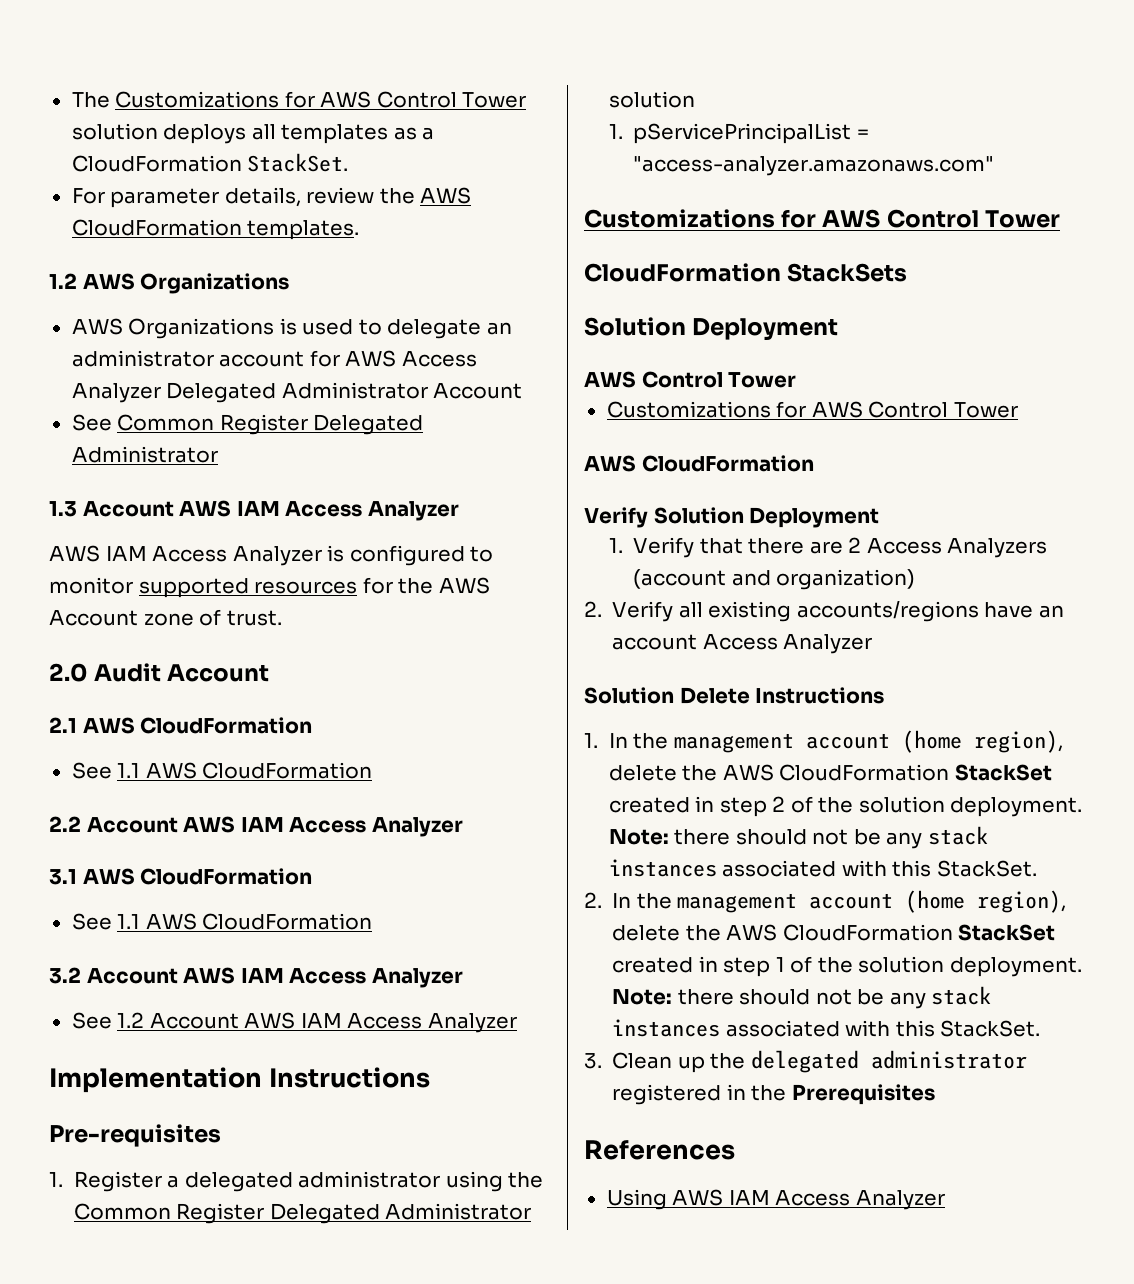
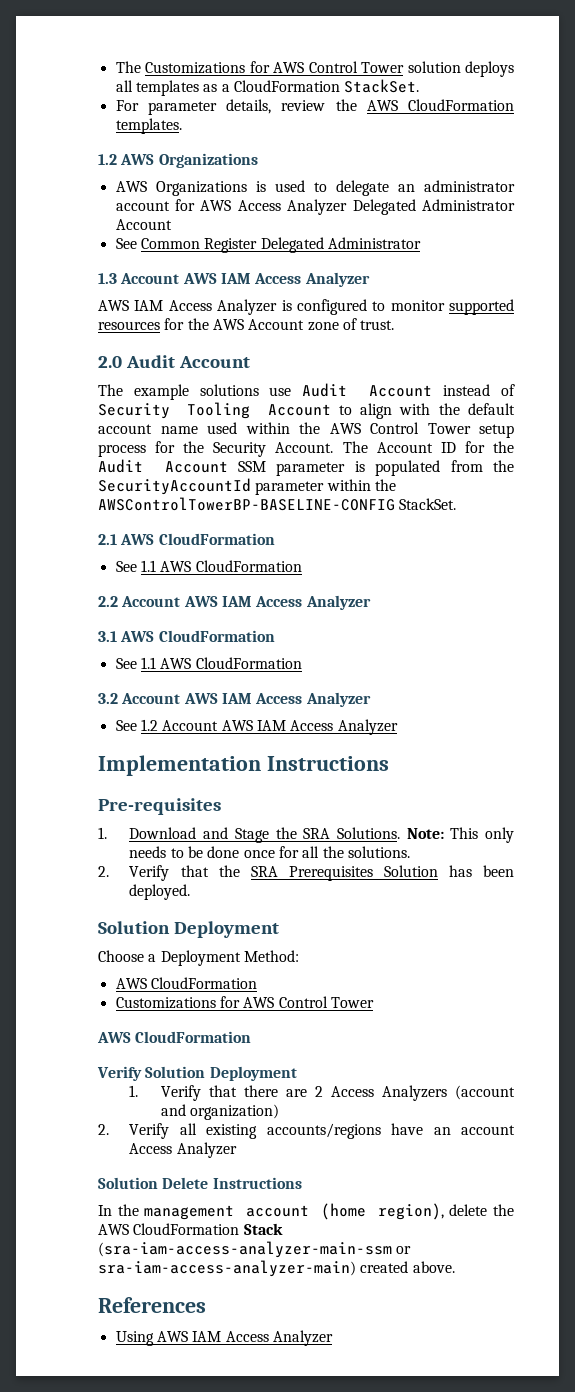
+ The example solutions use Audit Account instead of Security Tooling Account to align with the default account name used within the AWS Control Tower setup process for the Security Account. The Account ID for the Audit Account SSM parameter is populated from the SecurityAccountId parameter within the AWSControlTowerBP-BASELINE-CONFIG StackSet.
- 1. Register a delegated administrator using the Common Register Delegated Administrator solution
- 1. pServicePrincipalList = "access-analyzer.amazonaws.com"
- Customizations for AWS Control Tower
- CloudFormation StackSets
+ 1. Download and Stage the SRA Solutions. Note: This only needs to be done once for all the solutions.
+ 2. Verify that the SRA Prerequisites Solution has been deployed.
  Solution Deployment
- AWS Control Tower
+ Choose a Deployment Method:
+ AWS CloudFormation
- 1. In the management account (home region), delete the AWS CloudFormation StackSet created in step 2 of the solution deployment. Note: there should not be any stack instances associated with this StackSet.
- 2. In the management account (home region), delete the AWS CloudFormation StackSet created in step 1 of the solution deployment. Note: there should not be any stack instances associated with this StackSet.
- 3. Clean up the delegated administrator registered in the Prerequisites
+ In the management account (home region), delete the AWS CloudFormation Stack (sra-iam-access-analyzer-main-ssm or sra-iam-access-analyzer-main) created above.

